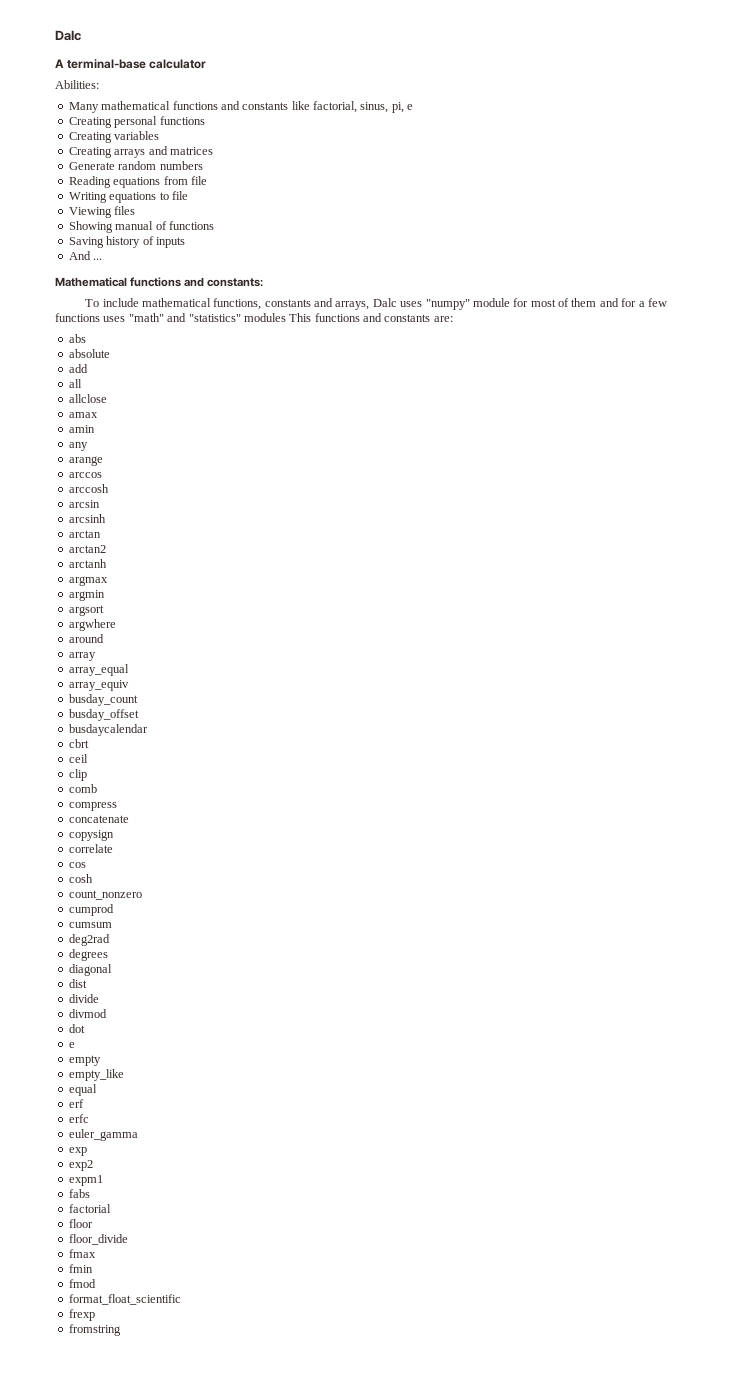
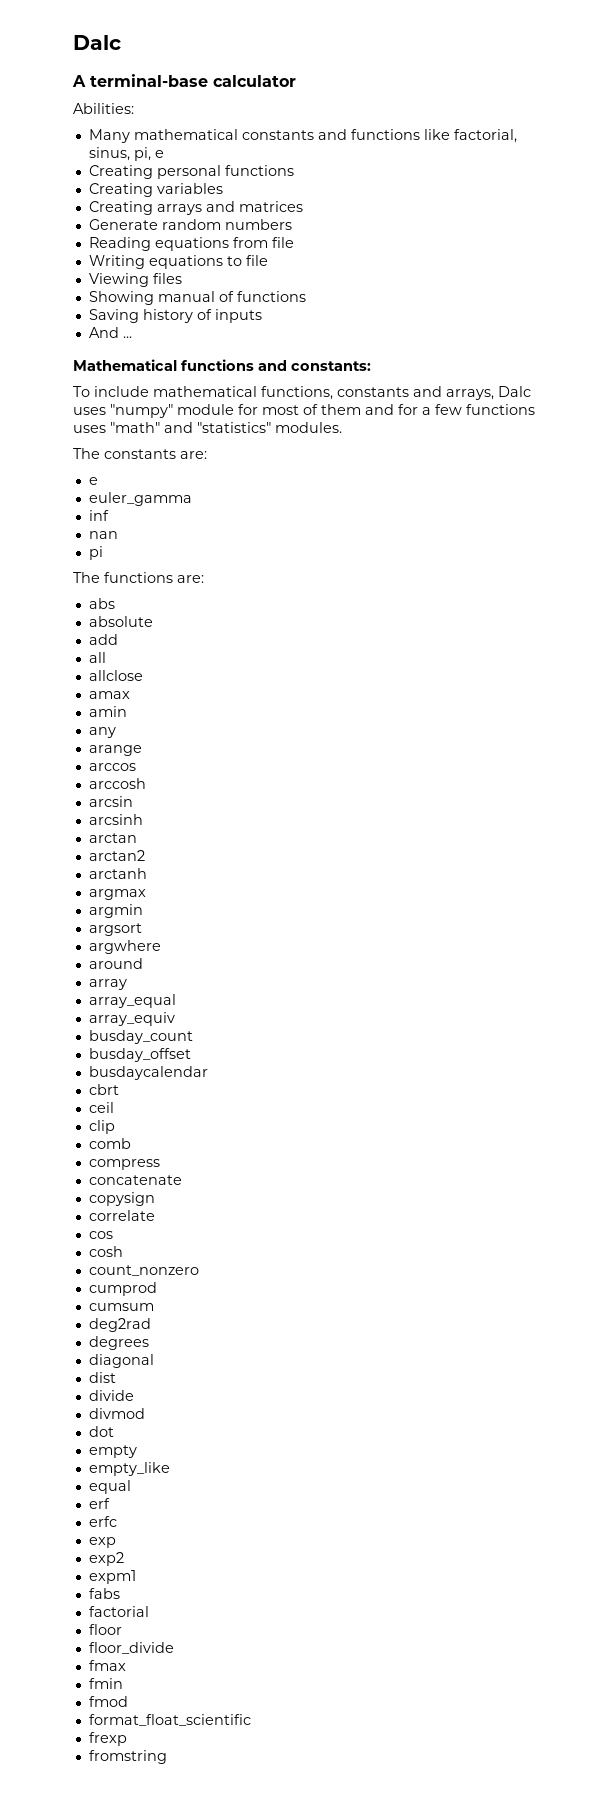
- Many mathematical functions and constants like factorial, sinus, pi, e
+ Many mathematical constants and functions like factorial, sinus, pi, e
- To include mathematical functions, constants and arrays, Dalc uses "numpy" module for most of them and for a few functions uses "math" and "statistics" modules This functions and constants are:
+ To include mathematical functions, constants and arrays, Dalc uses "numpy" module for most of them and for a few functions uses "math" and "statistics" modules.
+ The constants are:
+ e
+ euler_gamma
+ inf
+ nan
+ pi
+ The functions are:
  dot
- e
- euler_gamma

